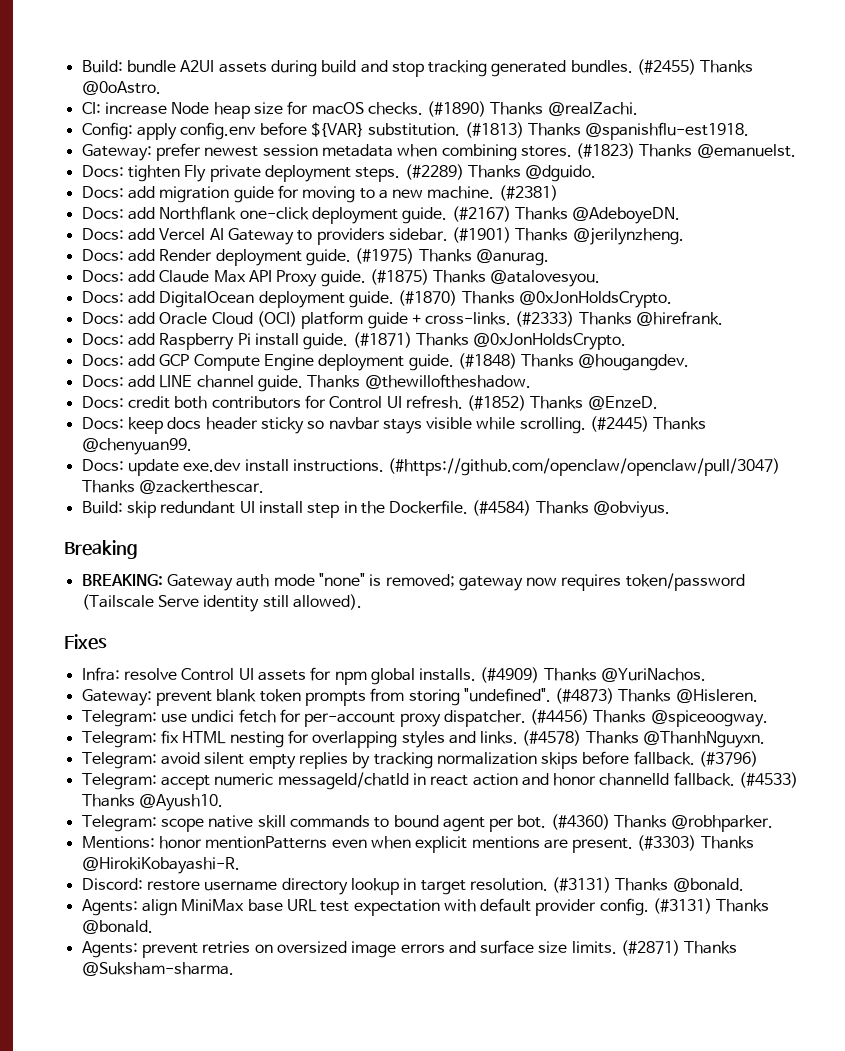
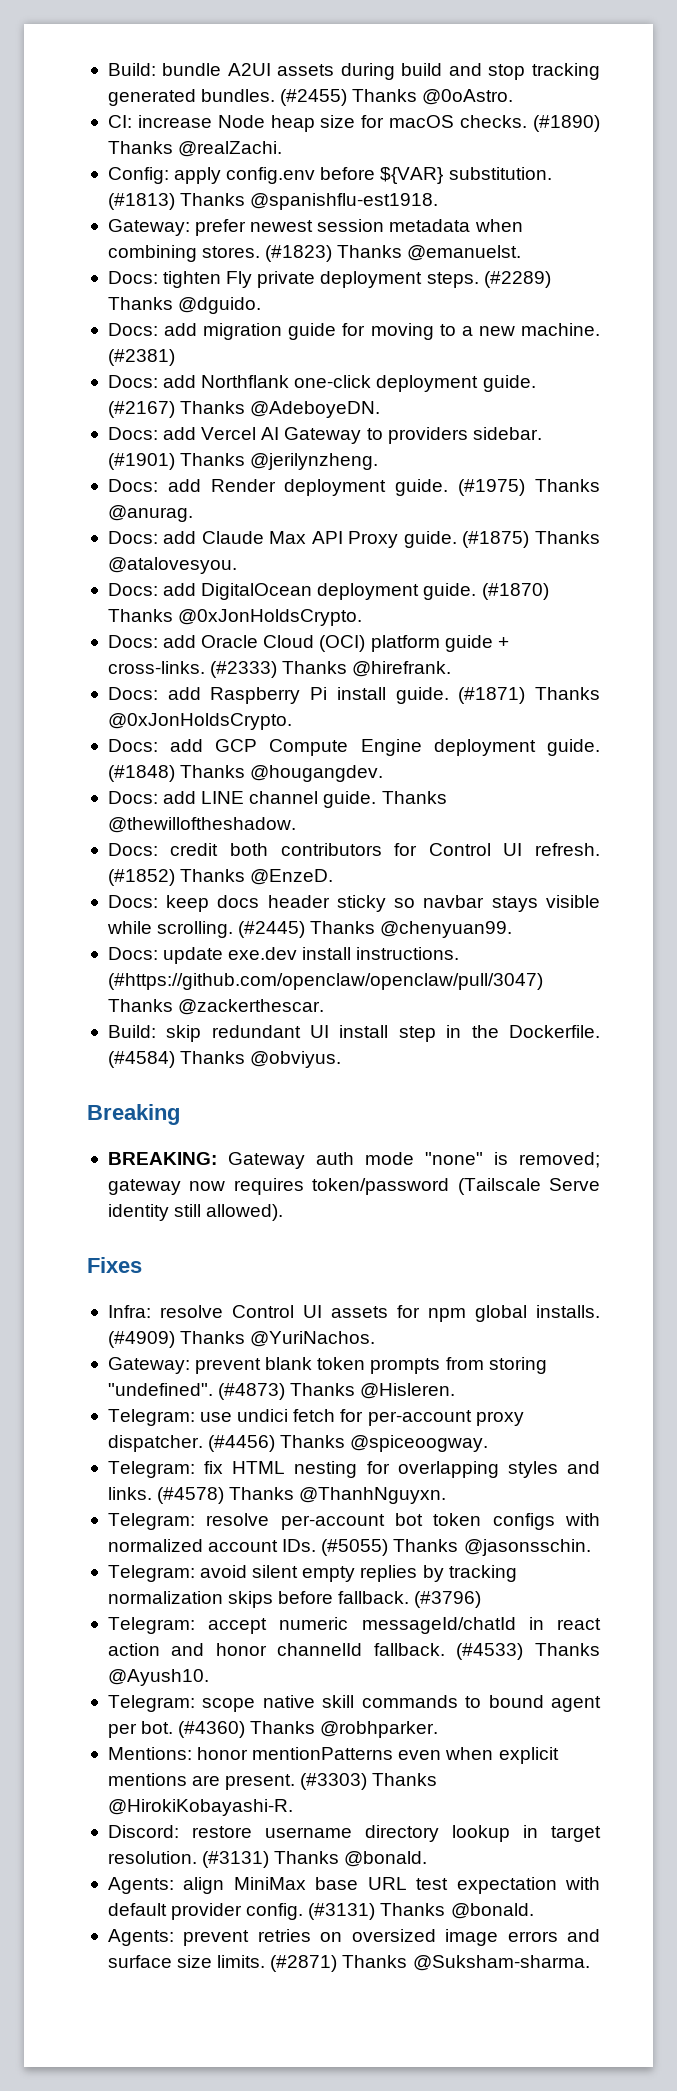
+ Telegram: resolve per-account bot token configs with normalized account IDs. (#5055) Thanks @jasonsschin.

